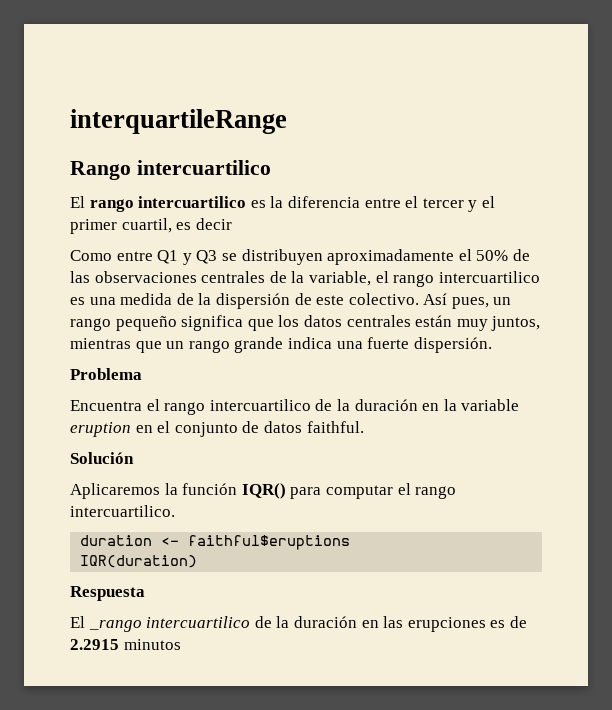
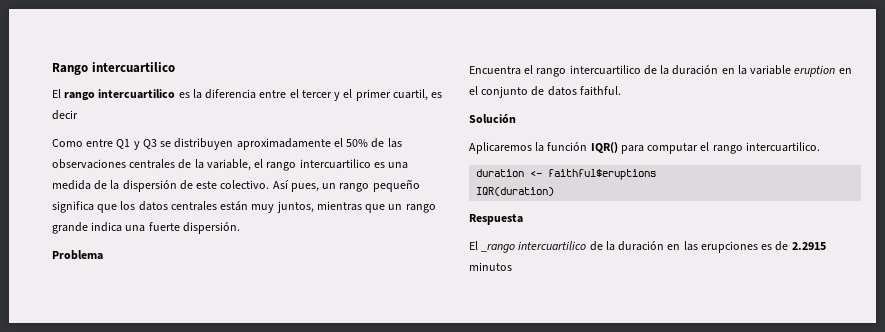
- interquartileRange

